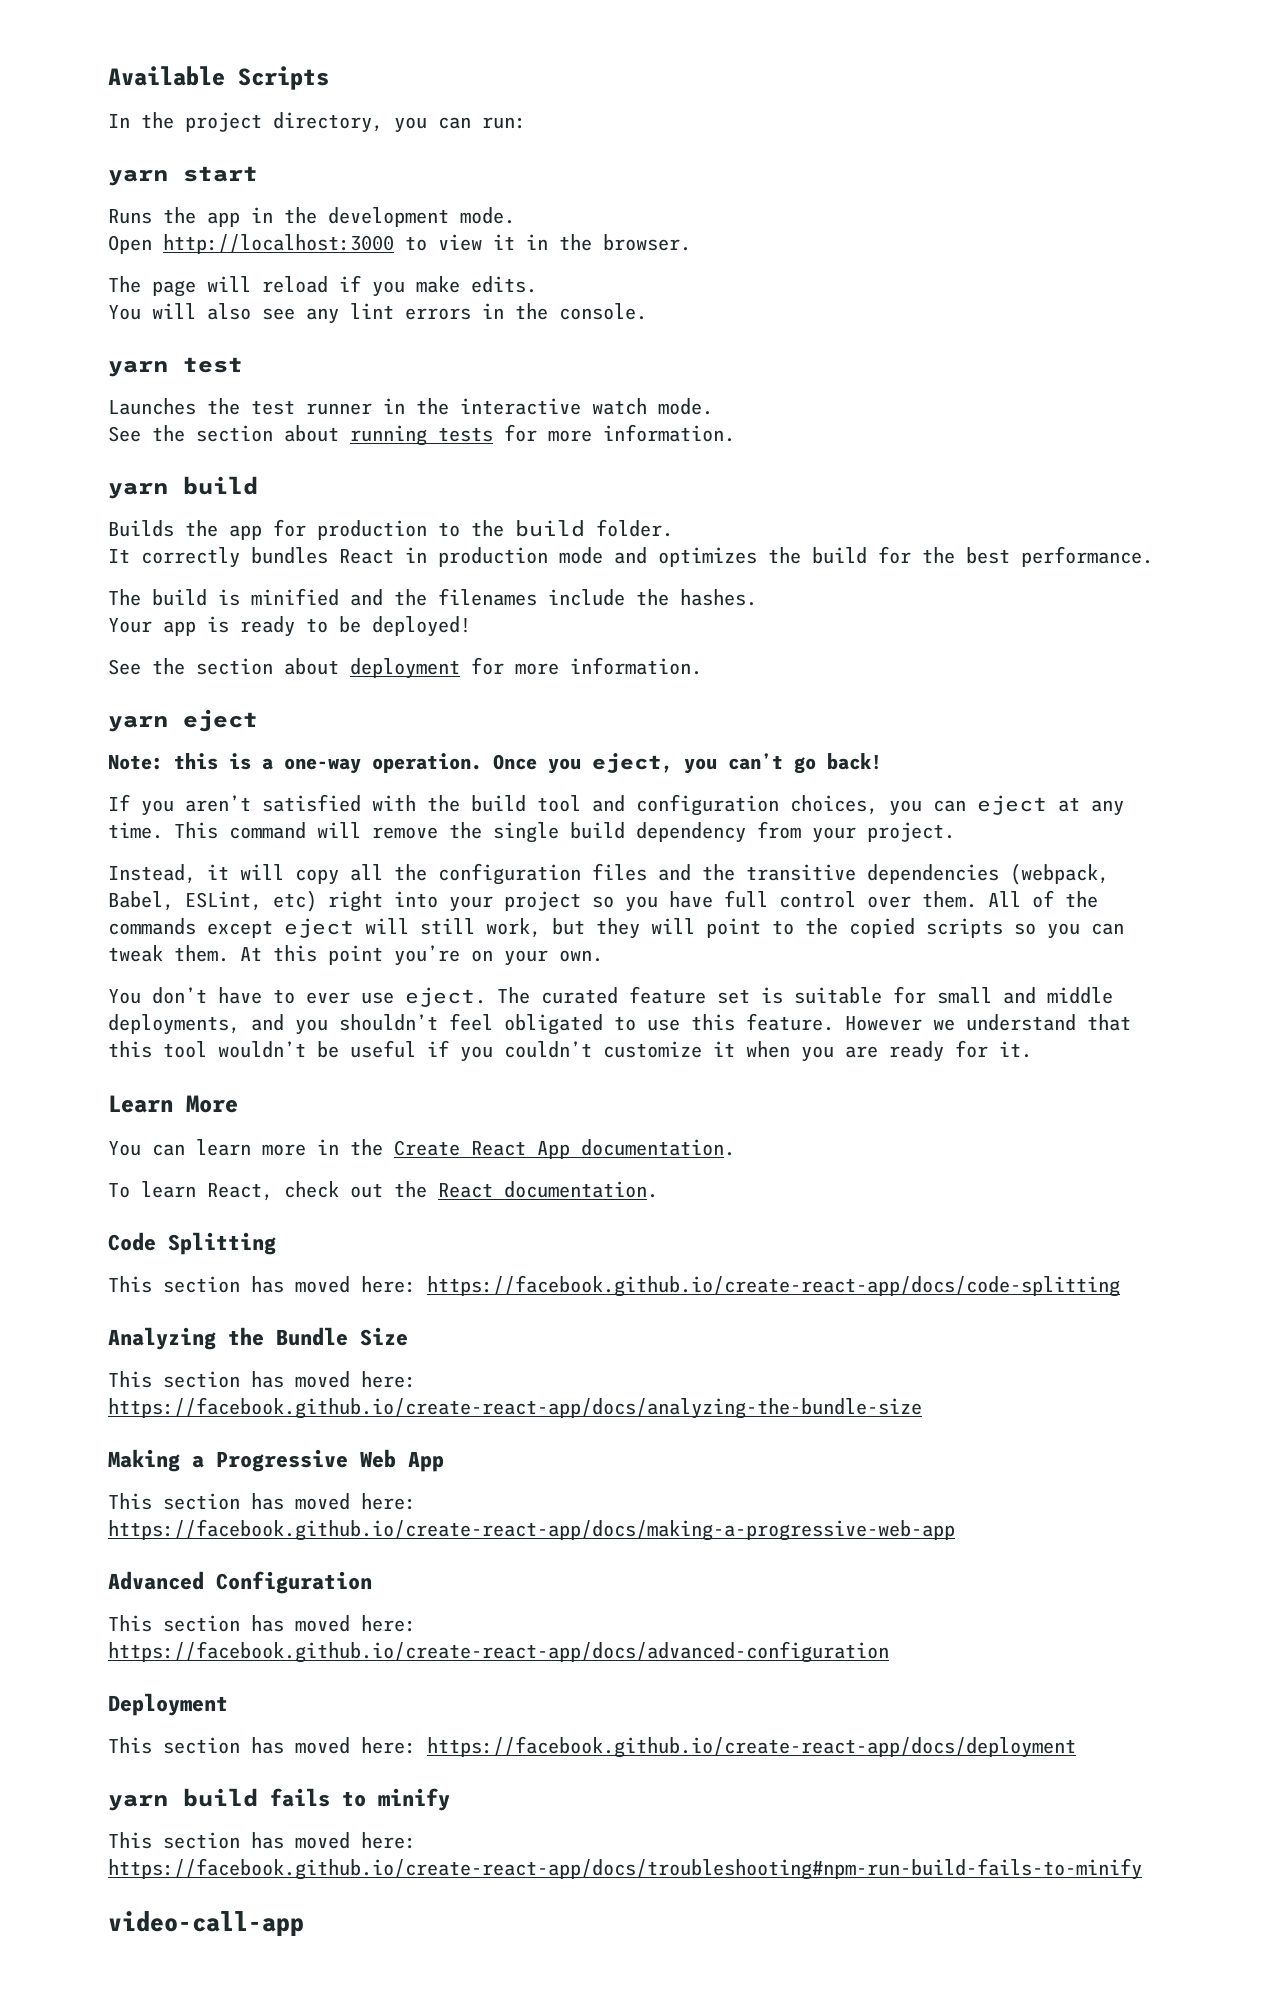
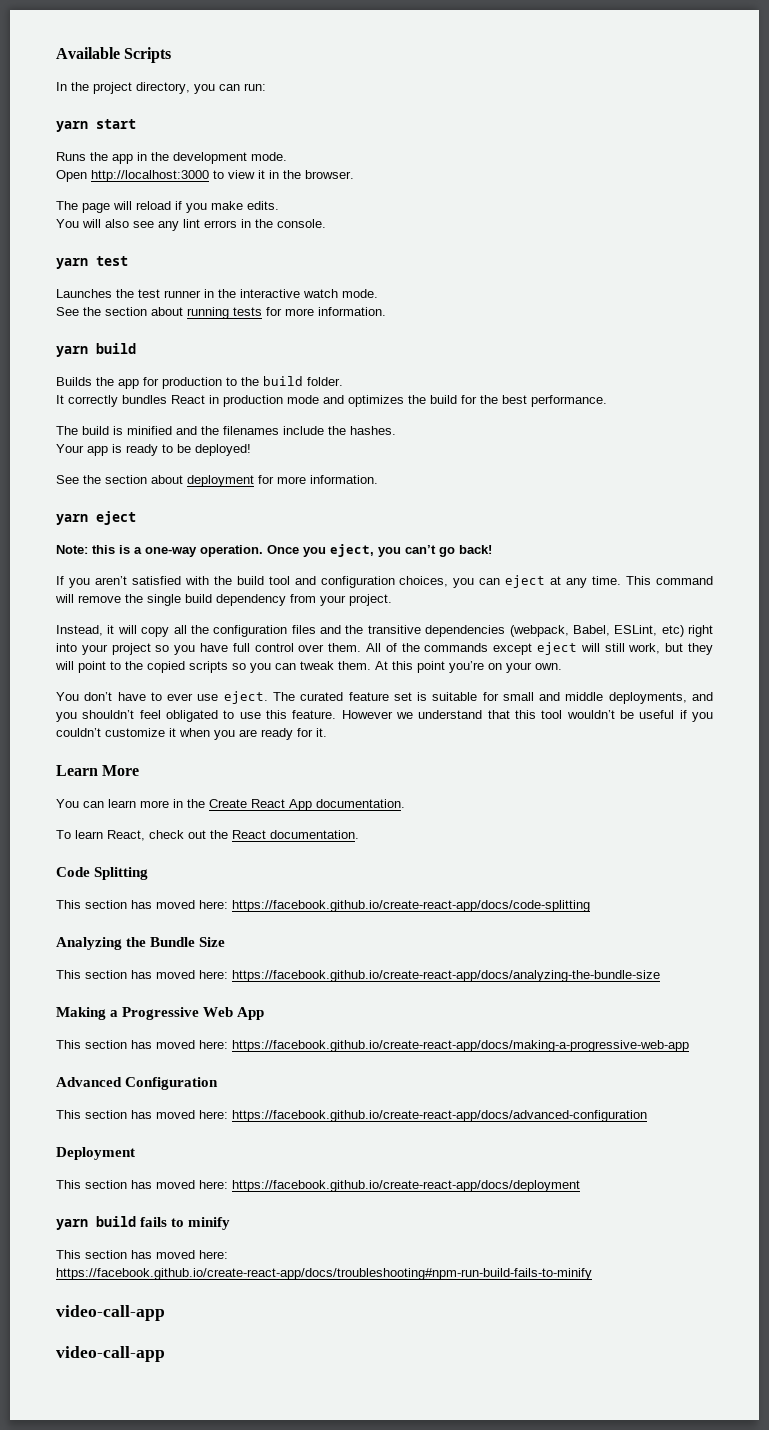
  This section has moved here: https://facebook.github.io/create-react-app/docs/troubleshooting#npm-run-build-fails-to-minify
+ video-call-app

